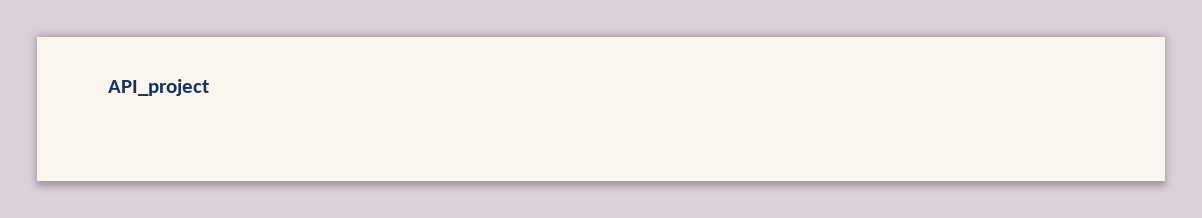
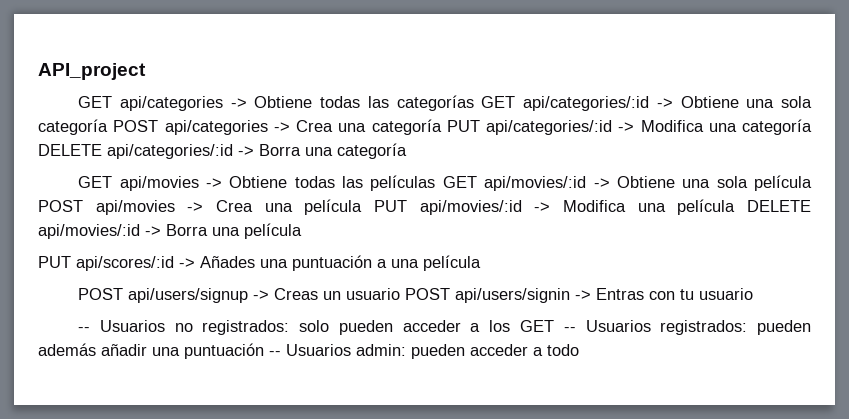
+ GET api/categories -> Obtiene todas las categorías GET api/categories/:id -> Obtiene una sola categoría POST api/categories -> Crea una categoría PUT api/categories/:id -> Modifica una categoría DELETE api/categories/:id -> Borra una categoría
+ GET api/movies -> Obtiene todas las películas GET api/movies/:id -> Obtiene una sola película POST api/movies -> Crea una película PUT api/movies/:id -> Modifica una película DELETE api/movies/:id -> Borra una película
+ PUT api/scores/:id -> Añades una puntuación a una película
+ POST api/users/signup -> Creas un usuario POST api/users/signin -> Entras con tu usuario
+ -- Usuarios no registrados: solo pueden acceder a los GET -- Usuarios registrados: pueden además añadir una puntuación -- Usuarios admin: pueden acceder a todo

